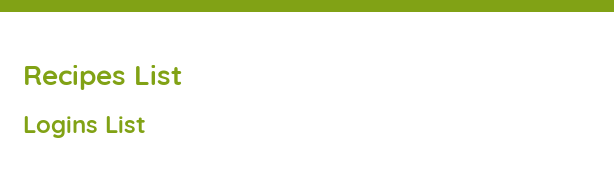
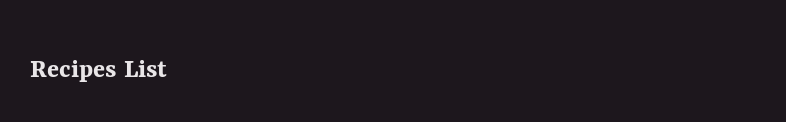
- Logins List

